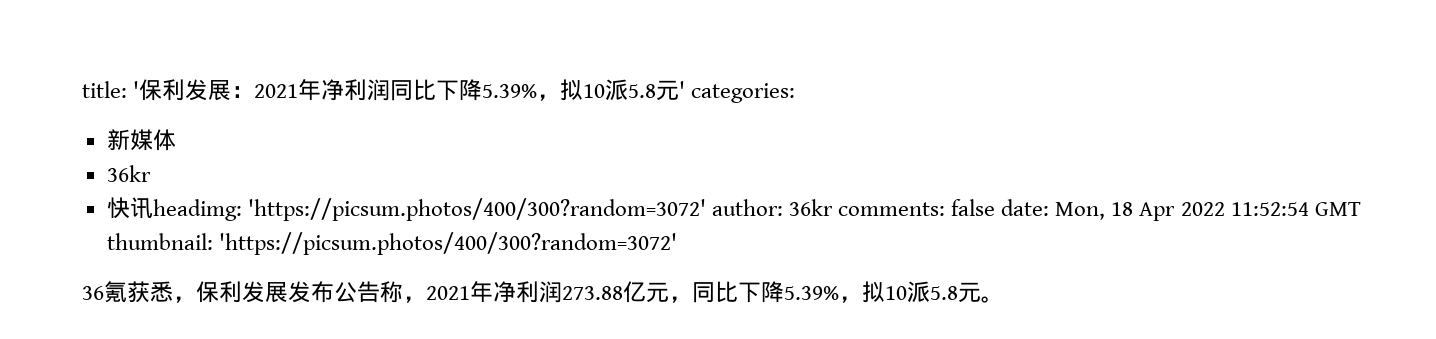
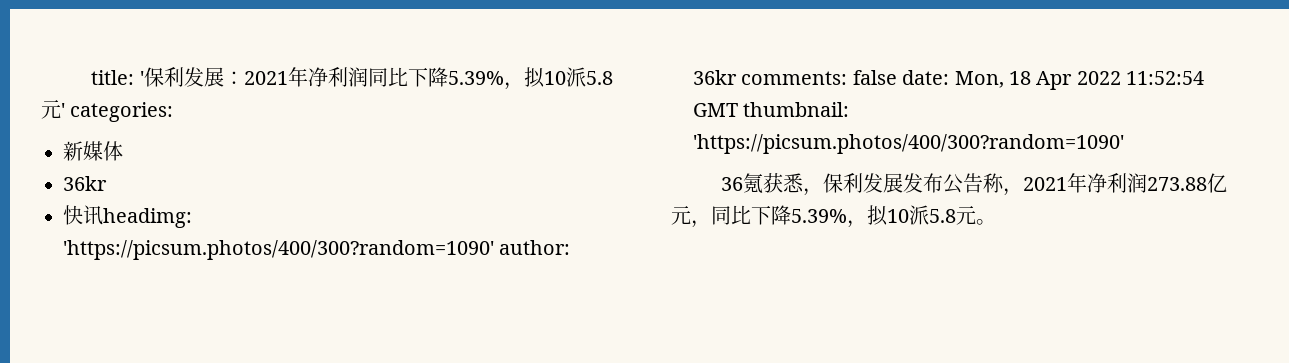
- 快讯headimg: 'https://picsum.photos/400/300?random=3072' author: 36kr comments: false date: Mon, 18 Apr 2022 11:52:54 GMT thumbnail: 'https://picsum.photos/400/300?random=3072'
+ 快讯headimg: 'https://picsum.photos/400/300?random=1090' author: 36kr comments: false date: Mon, 18 Apr 2022 11:52:54 GMT thumbnail: 'https://picsum.photos/400/300?random=1090'

